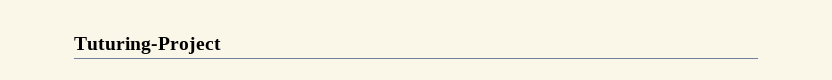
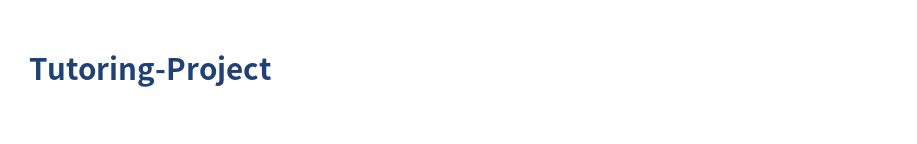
- Tuturing-Project
+ Tutoring-Project

